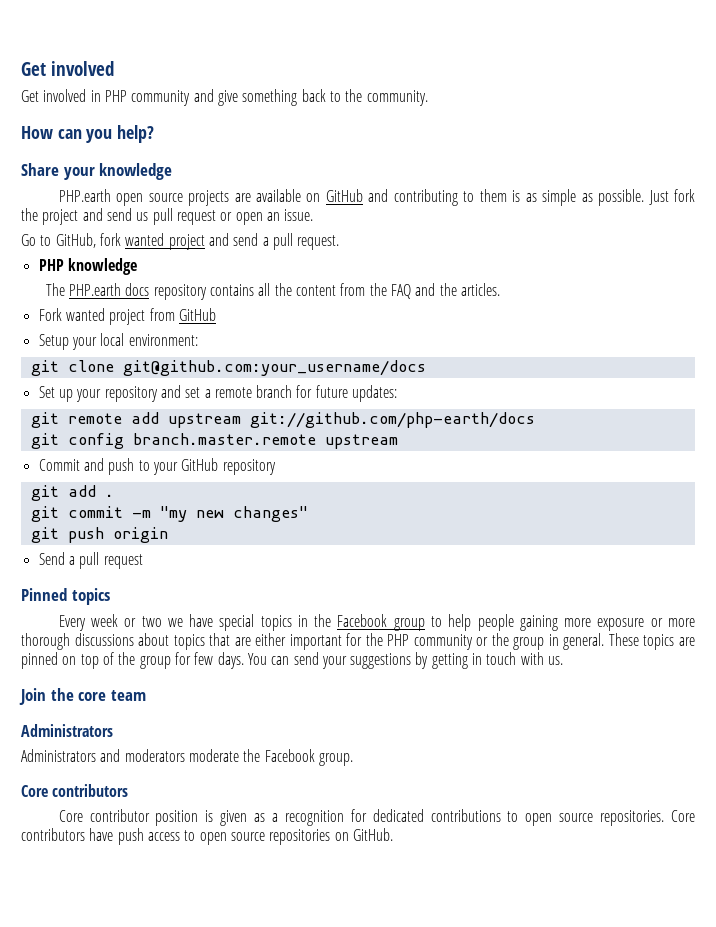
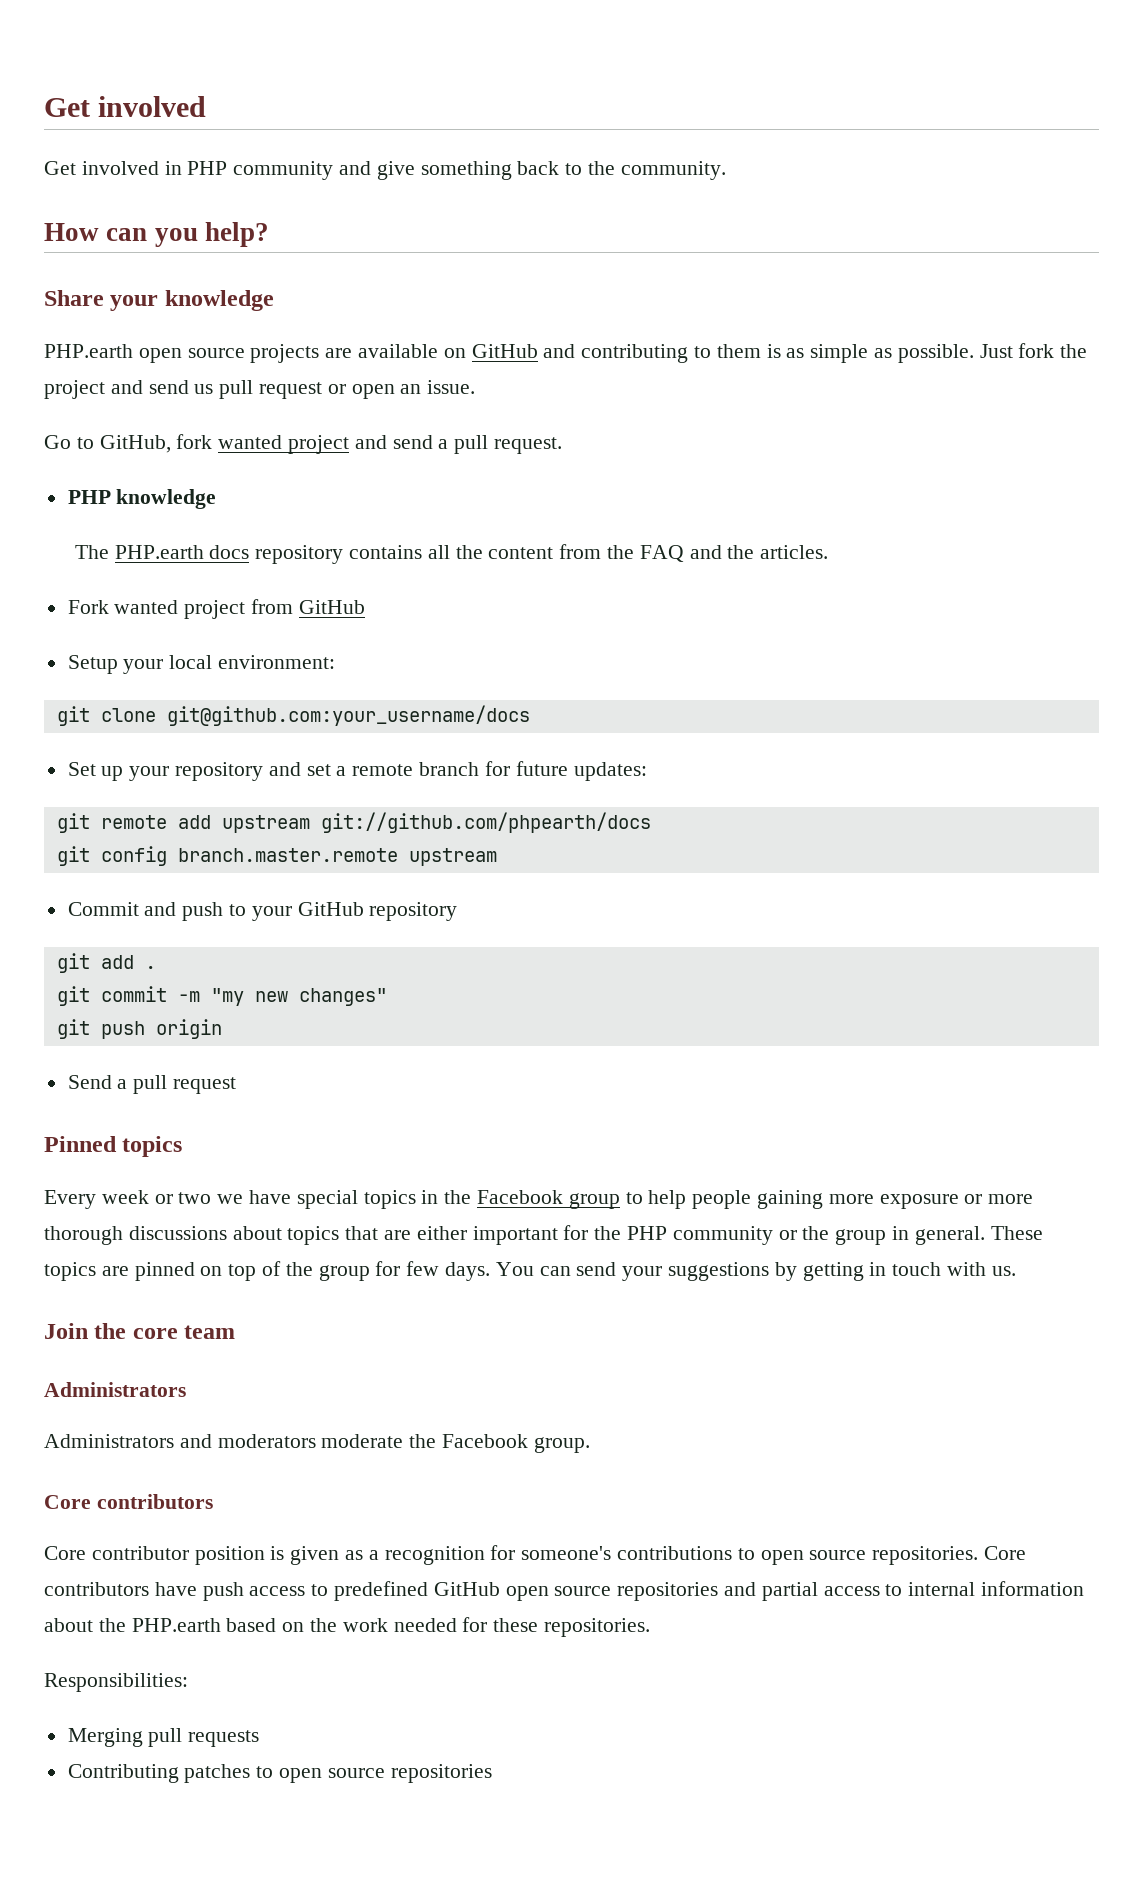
- git remote add upstream git://github.com/php-earth/docs
+ git remote add upstream git://github.com/phpearth/docs
- Core contributor position is given as a recognition for dedicated contributions to open source repositories.
+ Core contributor position is given as a recognition for someone's contributions to open source repositories.
- Core contributors have push access to open source repositories on GitHub.
+ Core contributors have push access to predefined GitHub open source repositories and partial access to internal information about the PHP.earth based on the work needed for these repositories.
+ Responsibilities:
+ Merging pull requests
+ Contributing patches to open source repositories

